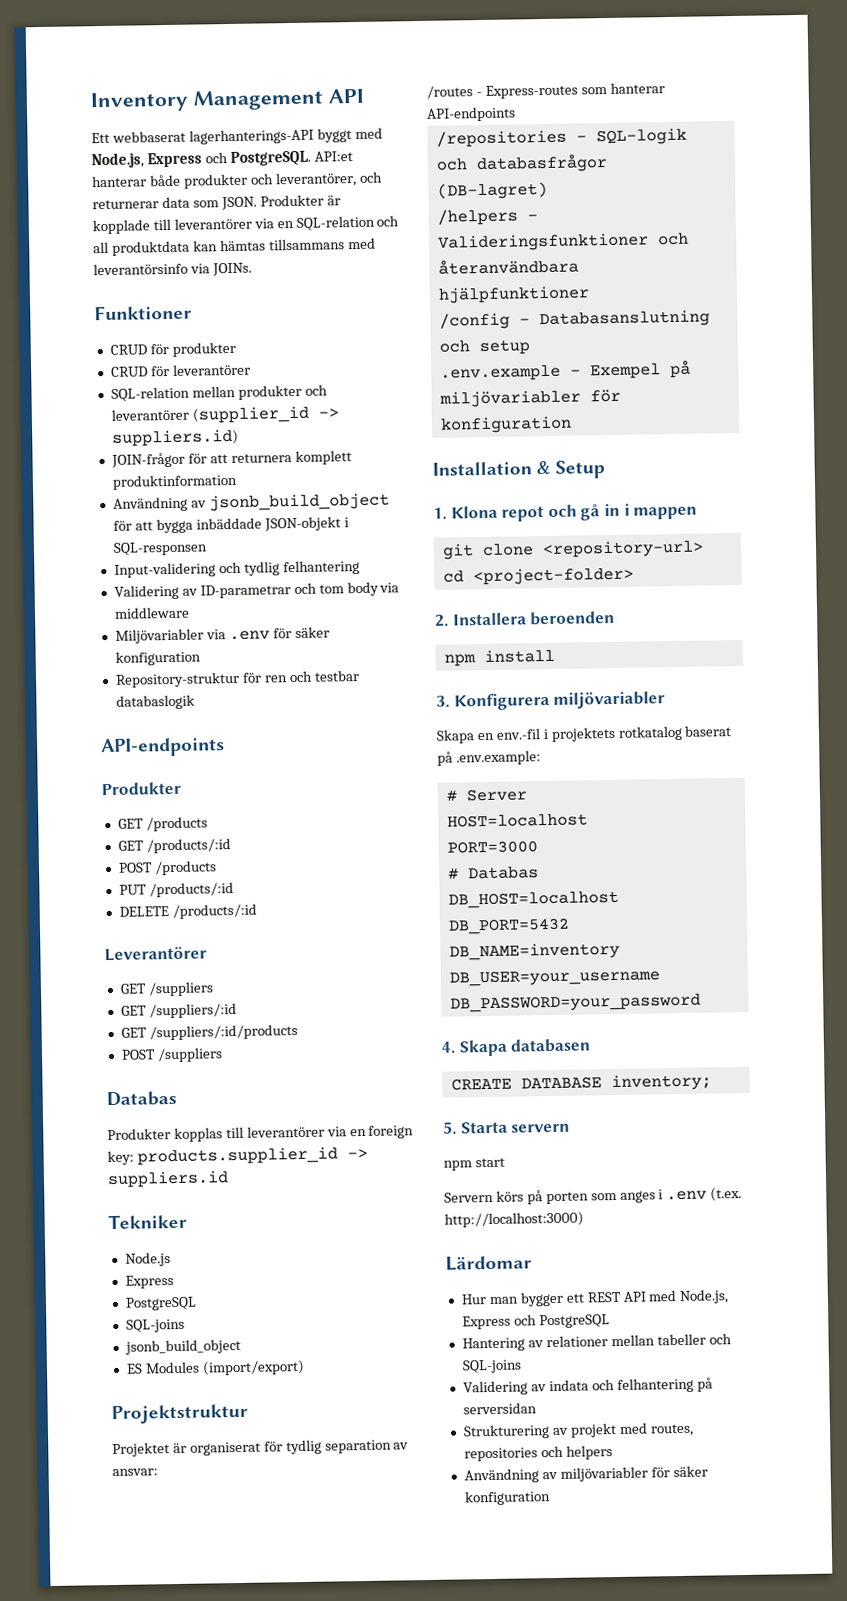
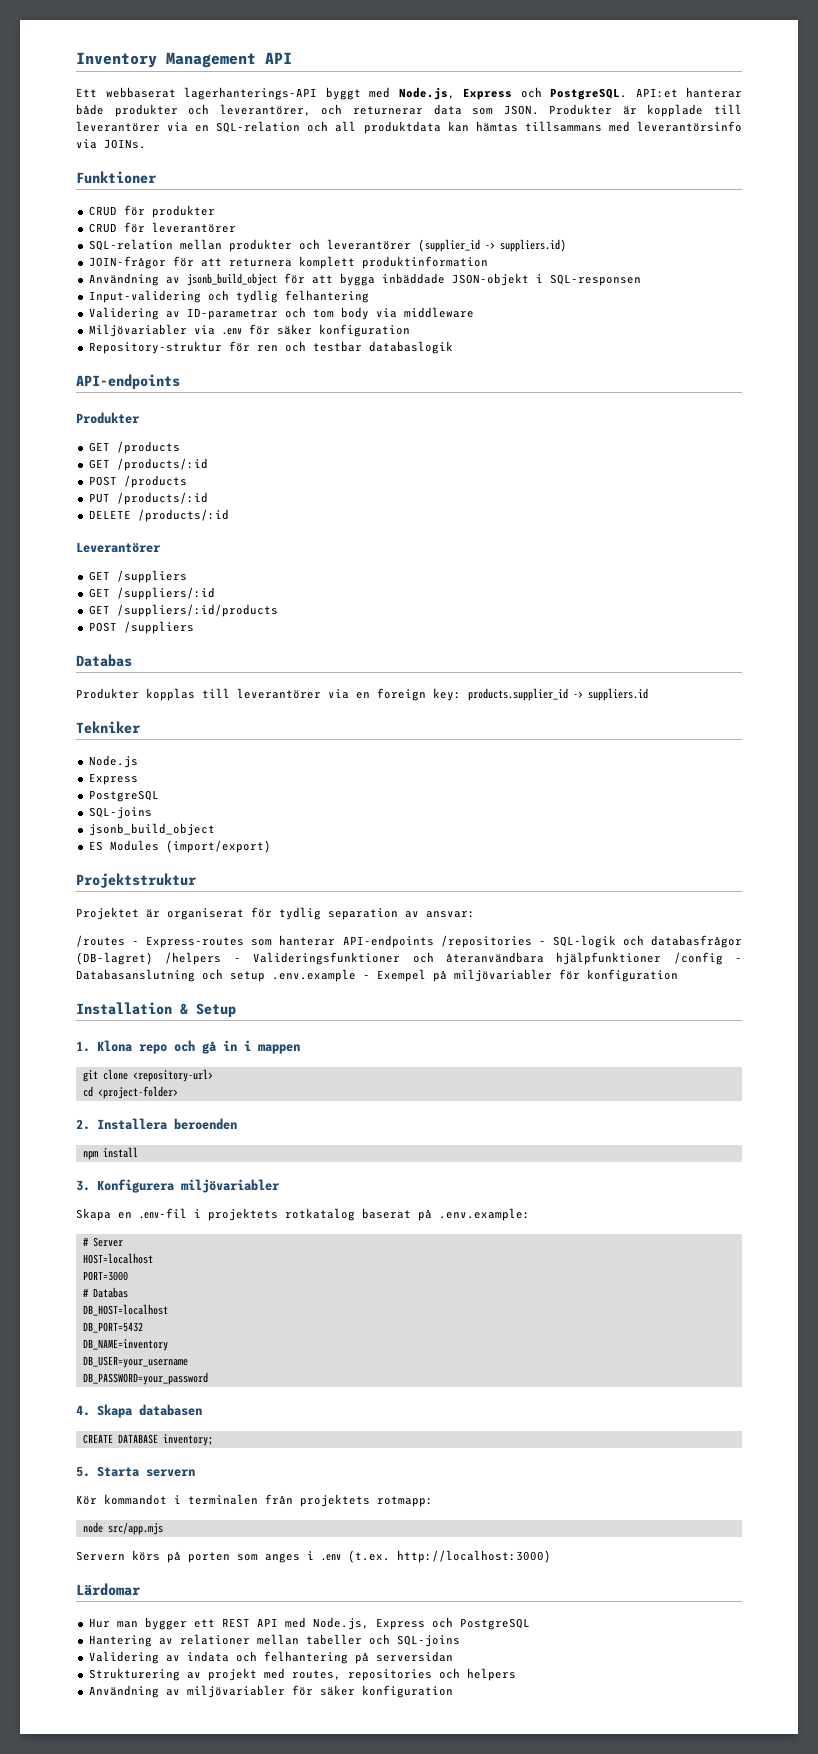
- /routes - Express-routes som hanterar API-endpoints
- /repositories - SQL-logik och databasfrågor (DB-lagret)
- /helpers - Valideringsfunktioner och återanvändbara hjälpfunktioner
- /config - Databasanslutning och setup
- .env.example - Exempel på miljövariabler för konfiguration
+ /routes - Express-routes som hanterar API-endpoints /repositories - SQL-logik och databasfrågor (DB-lagret) /helpers - Valideringsfunktioner och återanvändbara hjälpfunktioner /config - Databasanslutning och setup .env.example - Exempel på miljövariabler för konfiguration
- 1. Klona repot och gå in i mappen
+ 1. Klona repo och gå in i mappen
- Skapa en env.-fil i projektets rotkatalog baserat på .env.example:
+ Skapa en .env-fil i projektets rotkatalog baserat på .env.example:
- npm start
+ Kör kommandot i terminalen från projektets rotmapp:
+ node src/app.mjs

